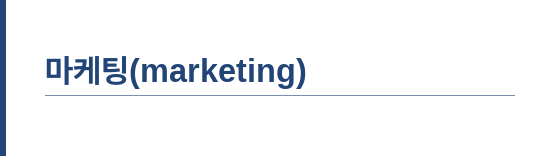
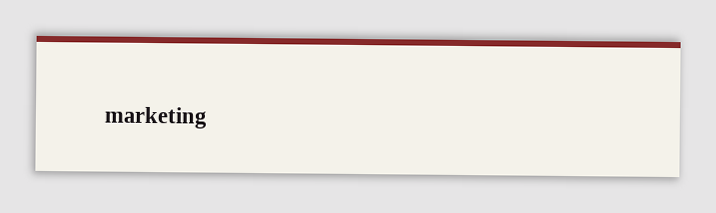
- 마케팅(marketing)
+ marketing

